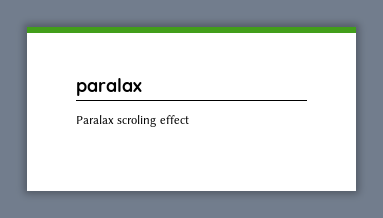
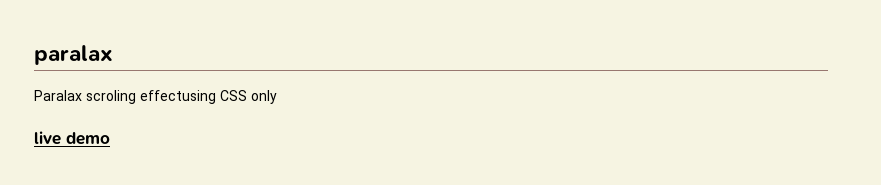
- Paralax scroling effect
+ Paralax scroling effectusing CSS only
+ live demo

